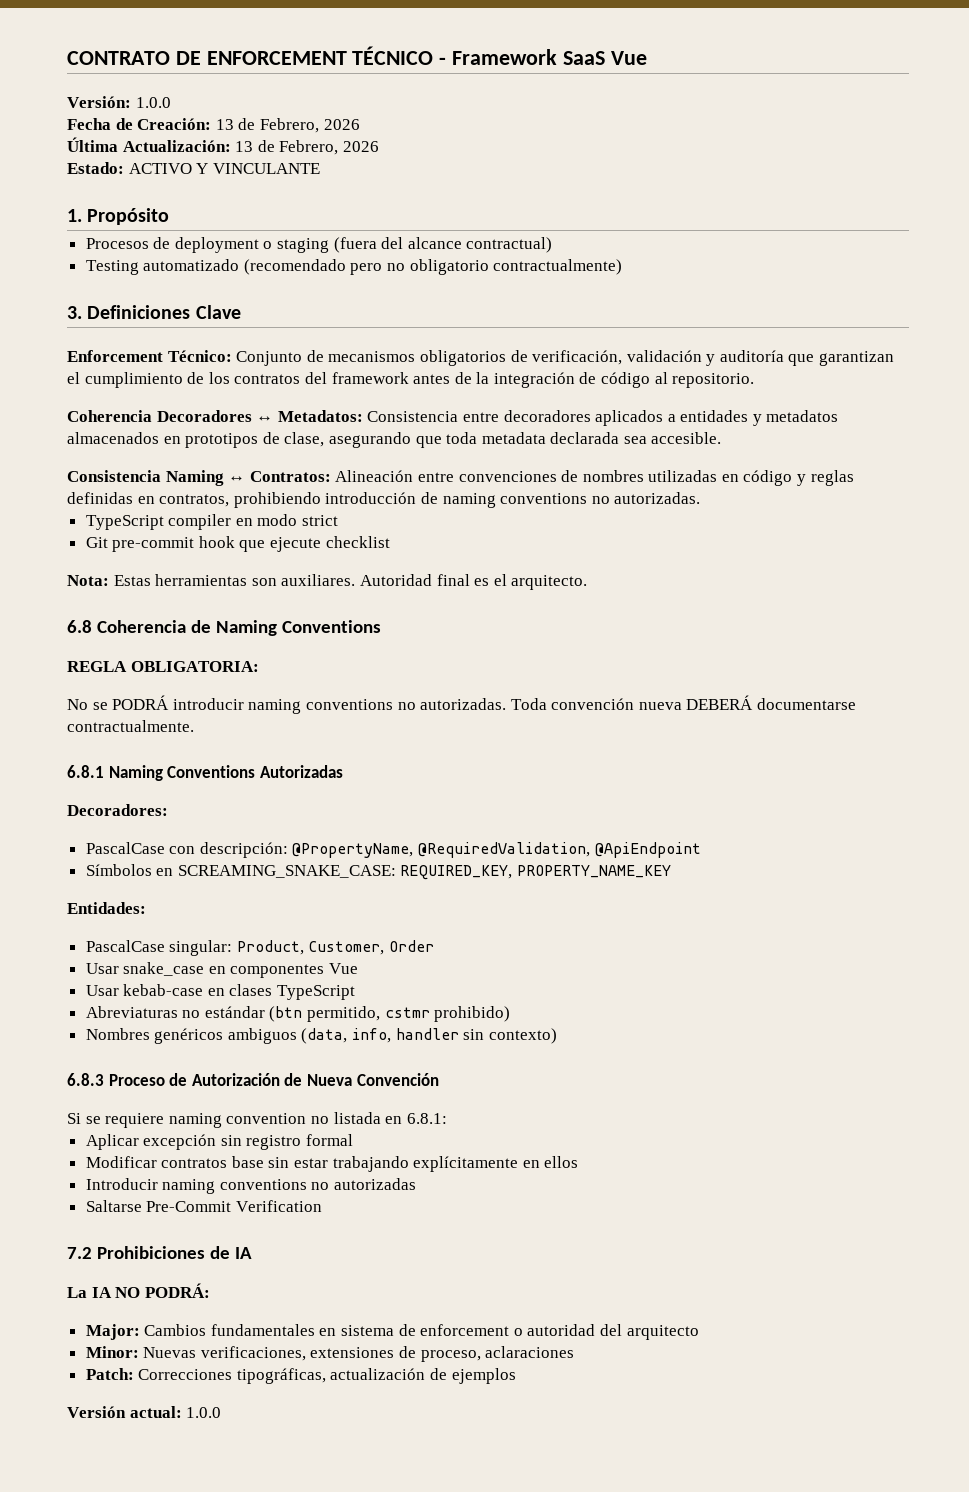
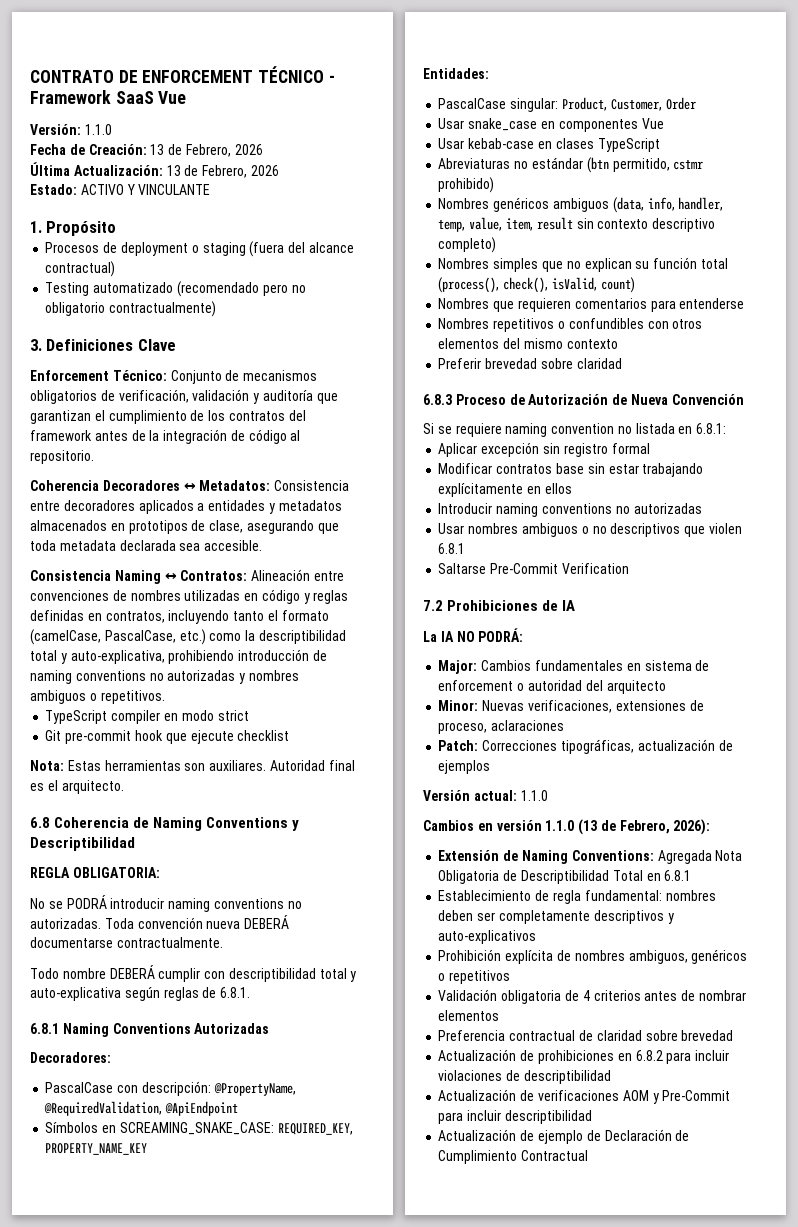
- Versión: 1.0.0
+ Versión: 1.1.0
- Consistencia Naming ↔ Contratos: Alineación entre convenciones de nombres utilizadas en código y reglas definidas en contratos, prohibiendo introducción de naming conventions no autorizadas.
+ Consistencia Naming ↔ Contratos: Alineación entre convenciones de nombres utilizadas en código y reglas definidas en contratos, incluyendo tanto el formato (camelCase, PascalCase, etc.) como la descriptibilidad total y auto-explicativa, prohibiendo introducción de naming conventions no autorizadas y nombres ambiguos o repetitivos.
- 6.8 Coherencia de Naming Conventions
+ 6.8 Coherencia de Naming Conventions y Descriptibilidad
+ Todo nombre DEBERÁ cumplir con descriptibilidad total y auto-explicativa según reglas de 6.8.1.
- Nombres genéricos ambiguos (data, info, handler sin contexto)
+ Nombres genéricos ambiguos (data, info, handler, temp, value, item, result sin contexto descriptivo completo)
+ Nombres simples que no explican su función total (process(), check(), isValid, count)
+ Nombres que requieren comentarios para entenderse
+ Nombres repetitivos o confundibles con otros elementos del mismo contexto
+ Preferir brevedad sobre claridad
+ Usar nombres ambiguos o no descriptivos que violen 6.8.1
- Versión actual: 1.0.0
+ Versión actual: 1.1.0
+ Cambios en versión 1.1.0 (13 de Febrero, 2026):
+ Extensión de Naming Conventions: Agregada Nota Obligatoria de Descriptibilidad Total en 6.8.1
+ Establecimiento de regla fundamental: nombres deben ser completamente descriptivos y auto-explicativos
+ Prohibición explícita de nombres ambiguos, genéricos o repetitivos
+ Validación obligatoria de 4 criterios antes de nombrar elementos
+ Preferencia contractual de claridad sobre brevedad
+ Actualización de prohibiciones en 6.8.2 para incluir violaciones de descriptibilidad
+ Actualización de verificaciones AOM y Pre-Commit para incluir descriptibilidad
+ Actualización de ejemplo de Declaración de Cumplimiento Contractual

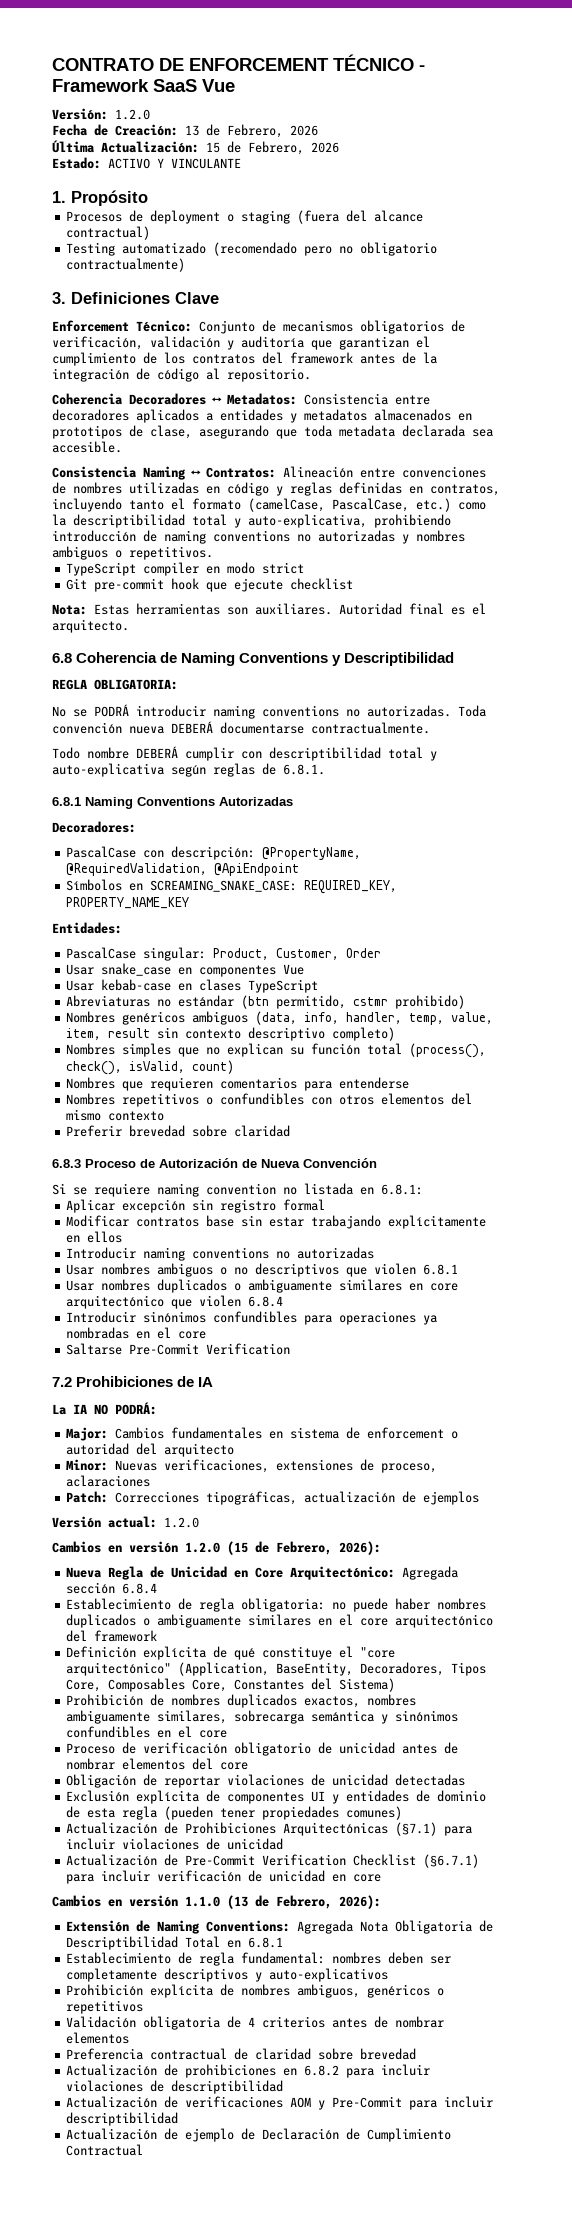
- Versión: 1.1.0
+ Versión: 1.2.0
- Última Actualización: 13 de Febrero, 2026
+ Última Actualización: 15 de Febrero, 2026
+ Usar nombres duplicados o ambiguamente similares en core arquitectónico que violen 6.8.4
+ Introducir sinónimos confundibles para operaciones ya nombradas en el core
- Versión actual: 1.1.0
+ Versión actual: 1.2.0
+ Cambios en versión 1.2.0 (15 de Febrero, 2026):
+ Nueva Regla de Unicidad en Core Arquitectónico: Agregada sección 6.8.4
+ Establecimiento de regla obligatoria: no puede haber nombres duplicados o ambiguamente similares en el core arquitectónico del framework
+ Definición explícita de qué constituye el "core arquitectónico" (Application, BaseEntity, Decoradores, Tipos Core, Composables Core, Constantes del Sistema)
+ Prohibición de nombres duplicados exactos, nombres ambiguamente similares, sobrecarga semántica y sinónimos confundibles en el core
+ Proceso de verificación obligatorio de unicidad antes de nombrar elementos del core
+ Obligación de reportar violaciones de unicidad detectadas
+ Exclusión explícita de componentes UI y entidades de dominio de esta regla (pueden tener propiedades comunes)
+ Actualización de Prohibiciones Arquitectónicas (§7.1) para incluir violaciones de unicidad
+ Actualización de Pre-Commit Verification Checklist (§6.7.1) para incluir verificación de unicidad en core

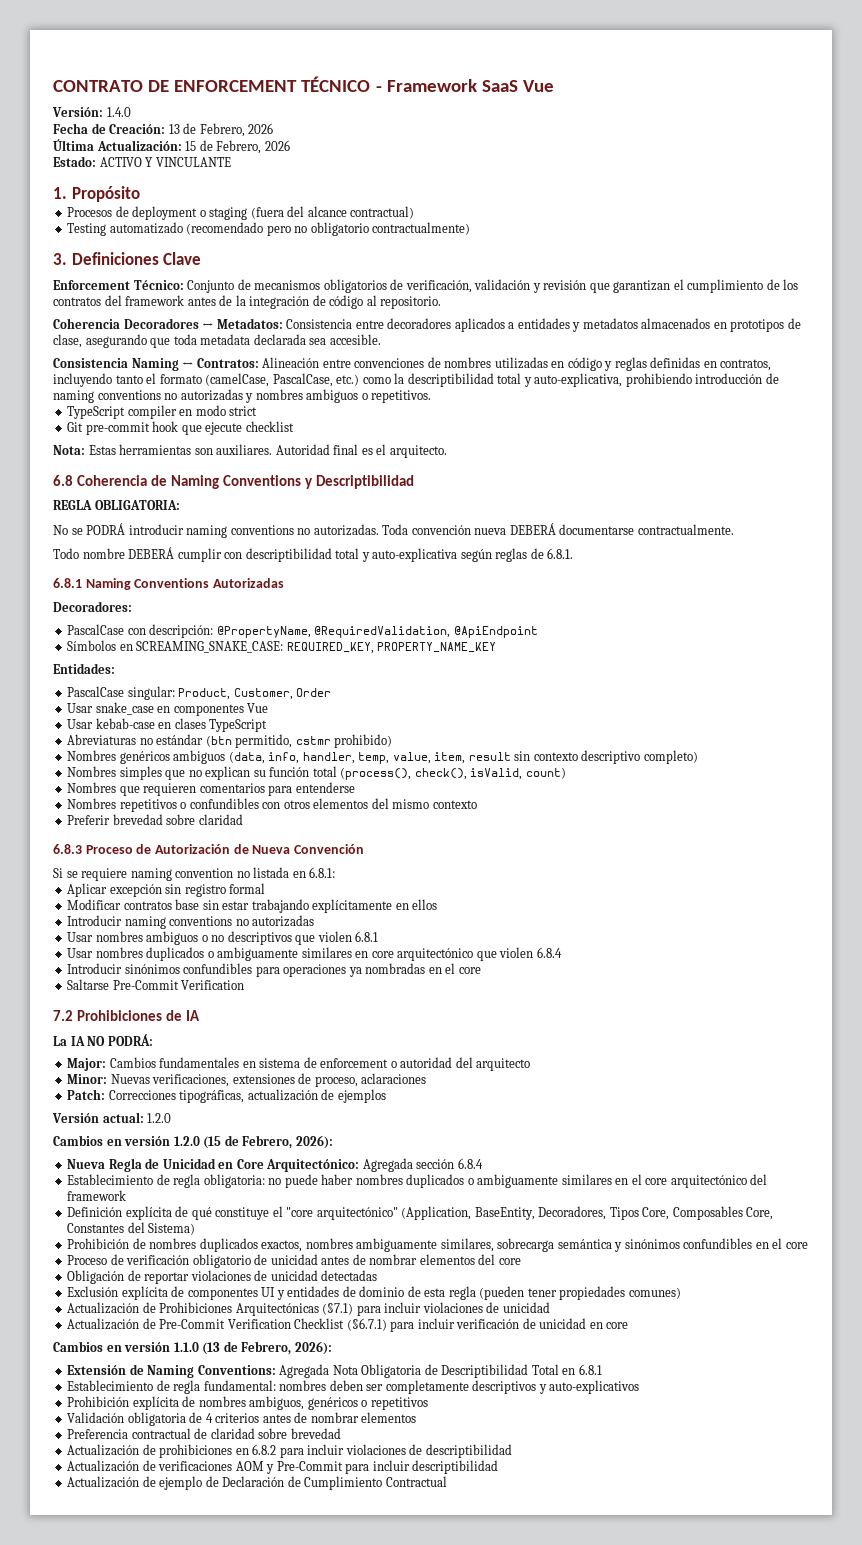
- Versión: 1.2.0
+ Versión: 1.4.0
- Enforcement Técnico: Conjunto de mecanismos obligatorios de verificación, validación y auditoría que garantizan el cumplimiento de los contratos del framework antes de la integración de código al repositorio.
+ Enforcement Técnico: Conjunto de mecanismos obligatorios de verificación, validación y revisión que garantizan el cumplimiento de los contratos del framework antes de la integración de código al repositorio.

